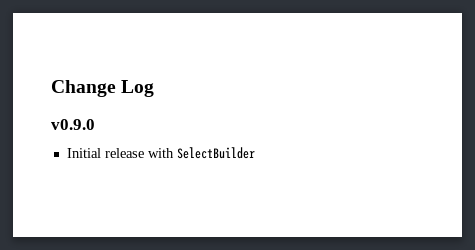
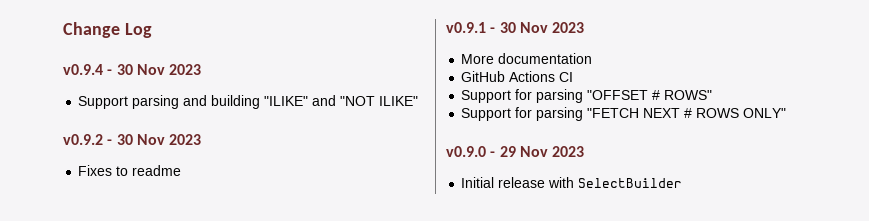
- v0.9.0
+ v0.9.4 - 30 Nov 2023
+ Support parsing and building "ILIKE" and "NOT ILIKE"
+ v0.9.2 - 30 Nov 2023
+ Fixes to readme
+ v0.9.1 - 30 Nov 2023
+ More documentation
+ GitHub Actions CI
+ Support for parsing "OFFSET # ROWS"
+ Support for parsing "FETCH NEXT # ROWS ONLY"
+ v0.9.0 - 29 Nov 2023

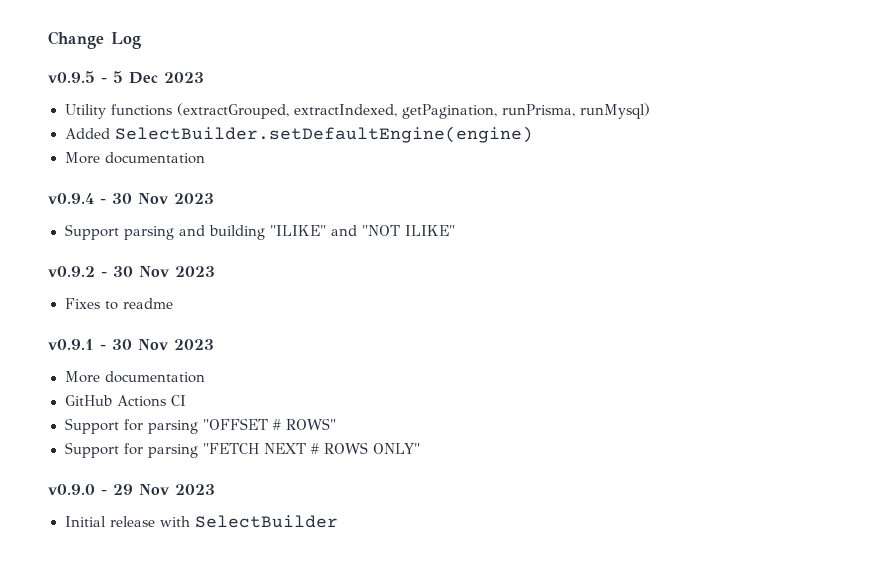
+ v0.9.5 - 5 Dec 2023
+ Utility functions (extractGrouped, extractIndexed, getPagination, runPrisma, runMysql)
+ Added SelectBuilder.setDefaultEngine(engine)
+ More documentation

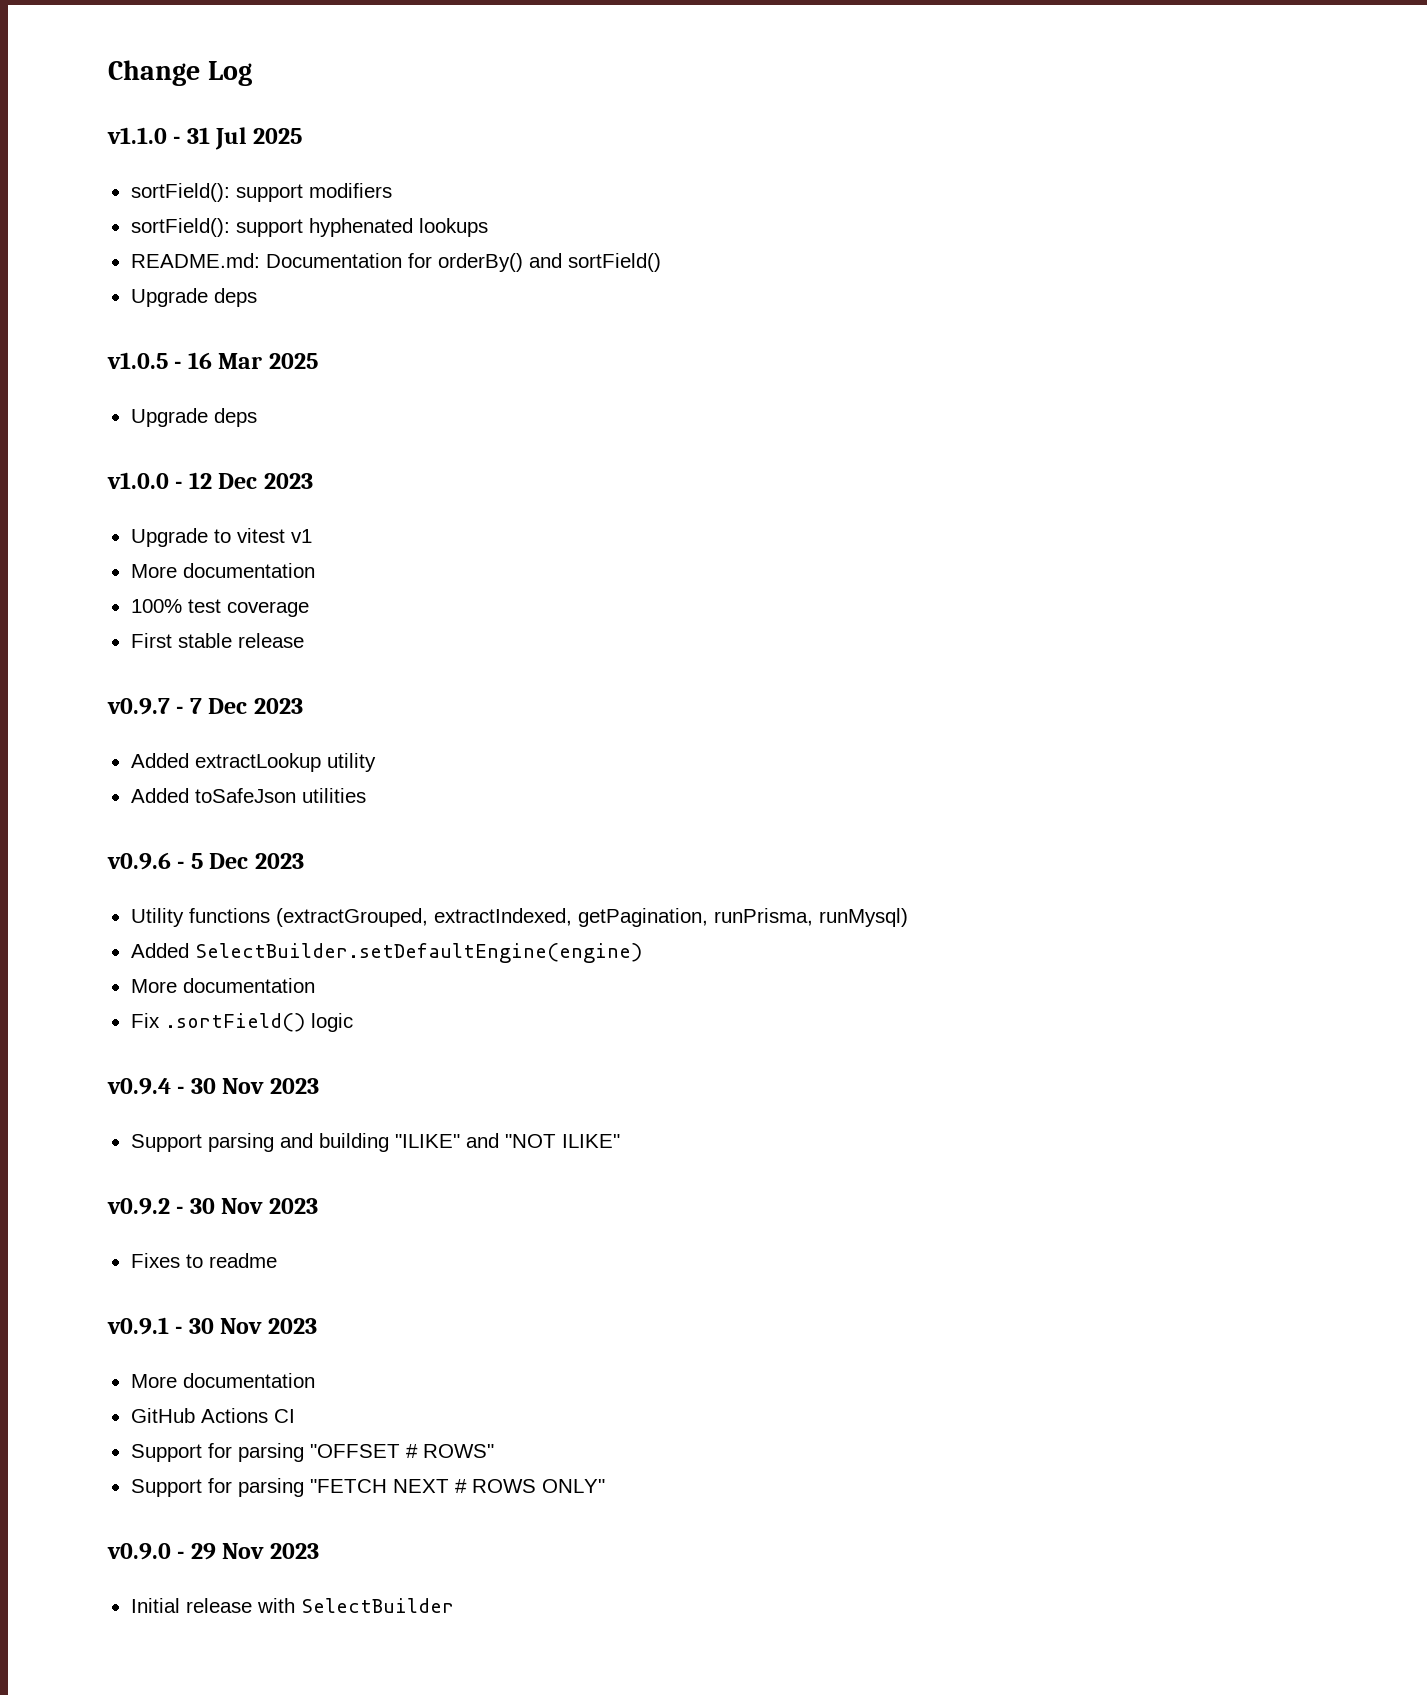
- v0.9.5 - 5 Dec 2023
+ v1.1.0 - 31 Jul 2025
+ sortField(): support modifiers
+ sortField(): support hyphenated lookups
+ README.md: Documentation for orderBy() and sortField()
+ Upgrade deps
+ v1.0.5 - 16 Mar 2025
+ Upgrade deps
+ v1.0.0 - 12 Dec 2023
+ Upgrade to vitest v1
+ More documentation
+ 100% test coverage
+ First stable release
+ v0.9.7 - 7 Dec 2023
+ Added extractLookup utility
+ Added toSafeJson utilities
+ v0.9.6 - 5 Dec 2023
+ Fix .sortField() logic

